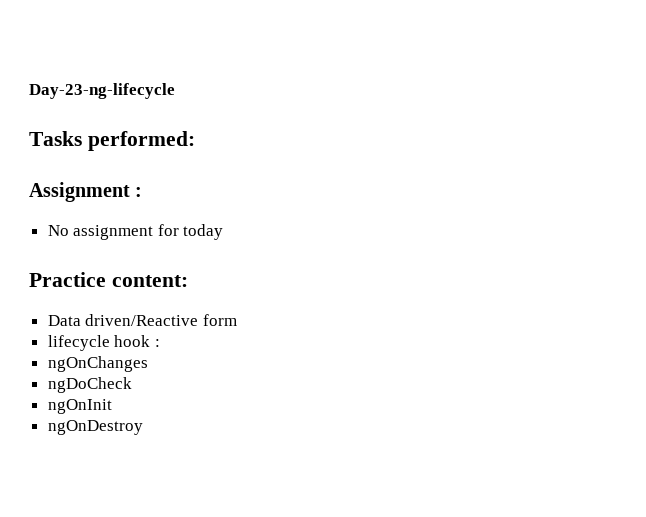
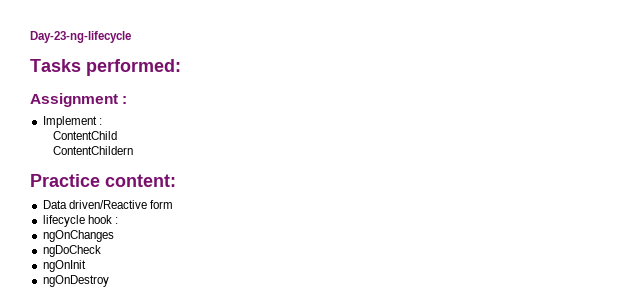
- No assignment for today
+ Implement :
+ ContentChild
+ ContentChildern

